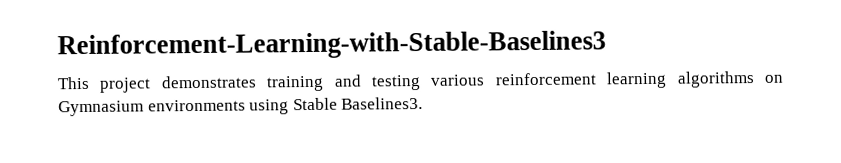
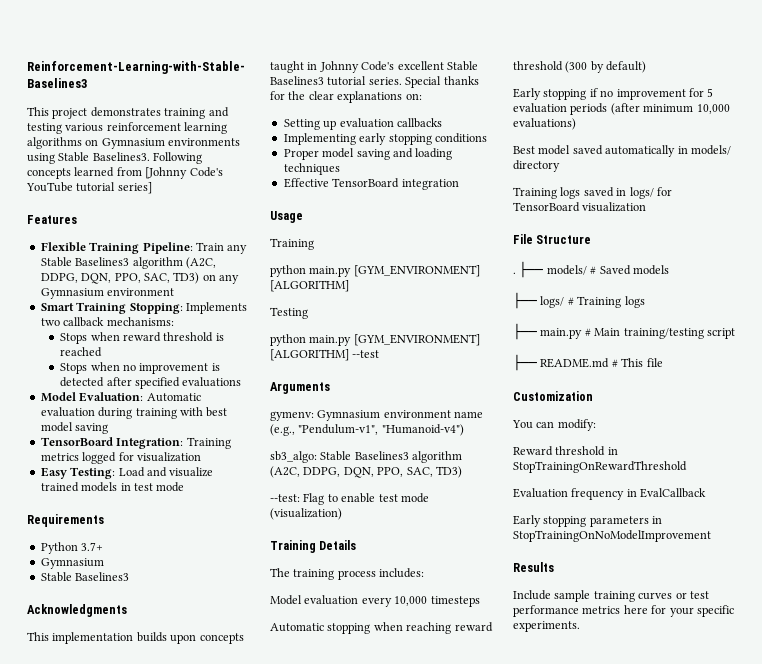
+ Following concepts learned from [Johnny Code's YouTube tutorial series]
+ Features
+ Flexible Training Pipeline: Train any Stable Baselines3 algorithm (A2C, DDPG, DQN, PPO, SAC, TD3) on any Gymnasium environment
+ Smart Training Stopping: Implements two callback mechanisms:
+ Stops when reward threshold is reached
+ Stops when no improvement is detected after specified evaluations
+ Model Evaluation: Automatic evaluation during training with best model saving
+ TensorBoard Integration: Training metrics logged for visualization
+ Easy Testing: Load and visualize trained models in test mode
+ Requirements
+ Python 3.7+
+ Gymnasium
+ Stable Baselines3
+ Acknowledgments
+ This implementation builds upon concepts taught in Johnny Code's excellent Stable Baselines3 tutorial series. Special thanks for the clear explanations on:
+ Setting up evaluation callbacks
+ Implementing early stopping conditions
+ Proper model saving and loading techniques
+ Effective TensorBoard integration
+ Usage
+ Training
+ python main.py [GYM_ENVIRONMENT] [ALGORITHM]
+ Testing
+ python main.py [GYM_ENVIRONMENT] [ALGORITHM] --test
+ Arguments
+ gymenv: Gymnasium environment name (e.g., "Pendulum-v1", "Humanoid-v4")
+ sb3_algo: Stable Baselines3 algorithm (A2C, DDPG, DQN, PPO, SAC, TD3)
+ --test: Flag to enable test mode (visualization)
+ Training Details
+ The training process includes:
+ Model evaluation every 10,000 timesteps
+ Automatic stopping when reaching reward threshold (300 by default)
+ Early stopping if no improvement for 5 evaluation periods (after minimum 10,000 evaluations)
+ Best model saved automatically in models/ directory
+ Training logs saved in logs/ for TensorBoard visualization
+ File Structure
+ . ├── models/ # Saved models
+ ├── logs/ # Training logs
+ ├── main.py # Main training/testing script
+ ├── README.md # This file
+ Customization
+ You can modify:
+ Reward threshold in StopTrainingOnRewardThreshold
+ Evaluation frequency in EvalCallback
+ Early stopping parameters in StopTrainingOnNoModelImprovement
+ Results
+ Include sample training curves or test performance metrics here for your specific experiments.

